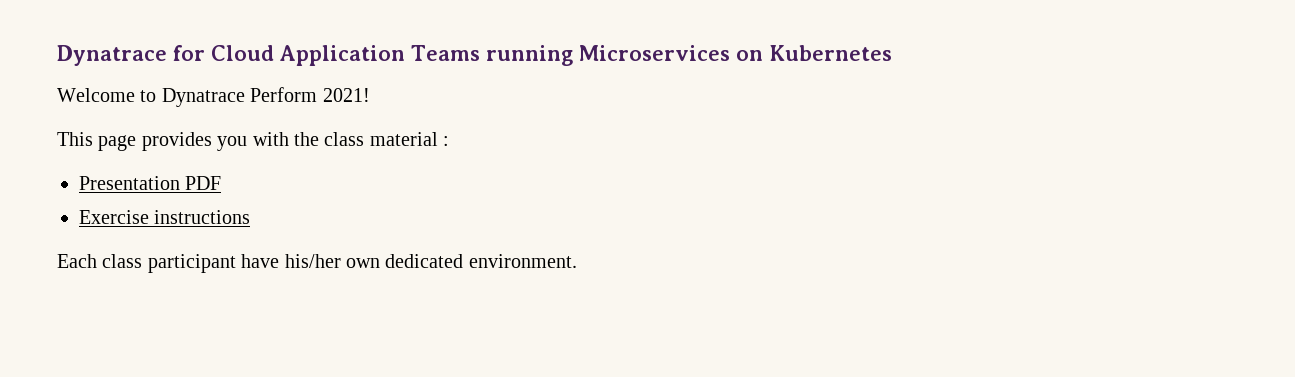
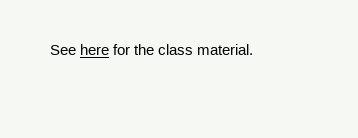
- Dynatrace for Cloud Application Teams running Microservices on Kubernetes
- Welcome to Dynatrace Perform 2021!
- This page provides you with the class material :
- Presentation PDF
- Exercise instructions
- Each class participant have his/her own dedicated environment.
+ See here for the class material.

